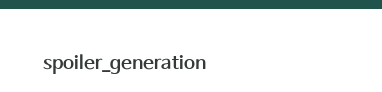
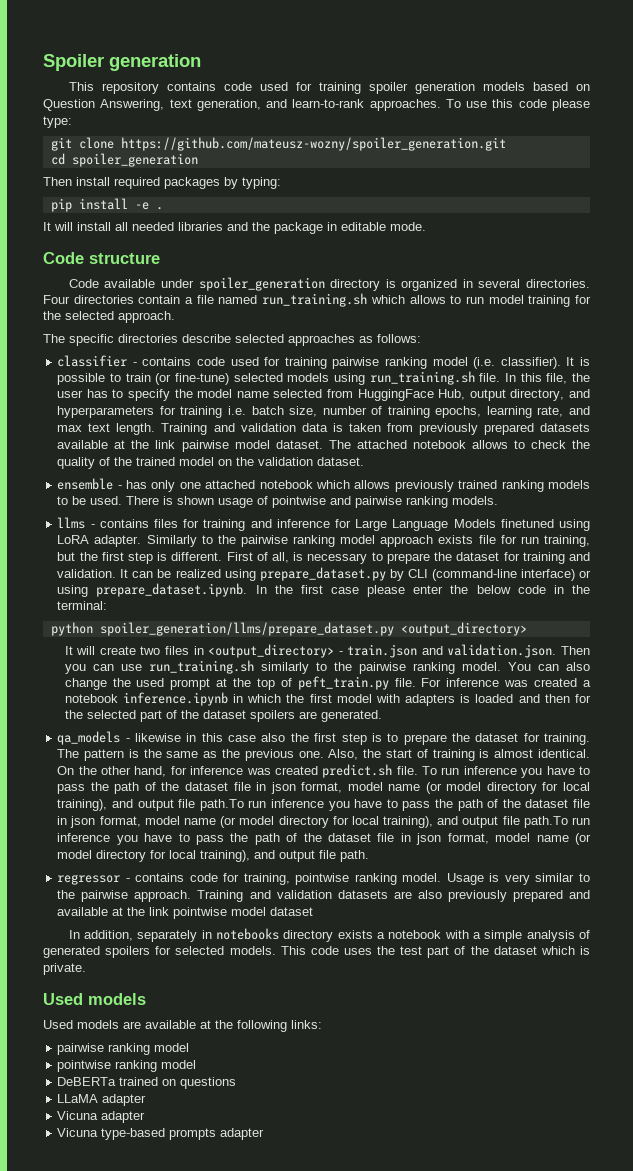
- spoiler_generation
+ Spoiler generation
+ This repository contains code used for training spoiler generation models based on Question Answering, text generation, and learn-to-rank approaches. To use this code please type:
+ git clone https://github.com/mateusz-wozny/spoiler_generation.git
+ cd spoiler_generation
+ Then install required packages by typing:
+ pip install -e .
+ It will install all needed libraries and the package in editable mode.
+ Code structure
+ Code available under spoiler_generation directory is organized in several directories. Four directories contain a file named run_training.sh which allows to run model training for the selected approach.
+ The specific directories describe selected approaches as follows:
+ classifier - contains code used for training pairwise ranking model (i.e. classifier). It is possible to train (or fine-tune) selected models using run_training.sh file. In this file, the user has to specify the model name selected from HuggingFace Hub, output directory, and hyperparameters for training i.e. batch size, number of training epochs, learning rate, and max text length. Training and validation data is taken from previously prepared datasets available at the link pairwise model dataset. The attached notebook allows to check the quality of the trained model on the validation dataset.
+ ensemble - has only one attached notebook which allows previously trained ranking models to be used. There is shown usage of pointwise and pairwise ranking models.
+ llms - contains files for training and inference for Large Language Models finetuned using LoRA adapter. Similarly to the pairwise ranking model approach exists file for run training, but the first step is different. First of all, is necessary to prepare the dataset for training and validation. It can be realized using prepare_dataset.py by CLI (command-line interface) or using prepare_dataset.ipynb. In the first case please enter the below code in the terminal:
+ python spoiler_generation/llms/prepare_dataset.py <output_directory>
+ It will create two files in <output_directory> - train.json and validation.json. Then you can use run_training.sh similarly to the pairwise ranking model. You can also change the used prompt at the top of peft_train.py file. For inference was created a notebook inference.ipynb in which the first model with adapters is loaded and then for the selected part of the dataset spoilers are generated.
+ qa_models - likewise in this case also the first step is to prepare the dataset for training. The pattern is the same as the previous one. Also, the start of training is almost identical. On the other hand, for inference was created predict.sh file. To run inference you have to pass the path of the dataset file in json format, model name (or model directory for local training), and output file path.To run inference you have to pass the path of the dataset file in json format, model name (or model directory for local training), and output file path.To run inference you have to pass the path of the dataset file in json format, model name (or model directory for local training), and output file path.
+ regressor - contains code for training, pointwise ranking model. Usage is very similar to the pairwise approach. Training and validation datasets are also previously prepared and available at the link pointwise model dataset
+ In addition, separately in notebooks directory exists a notebook with a simple analysis of generated spoilers for selected models. This code uses the test part of the dataset which is private.
+ Used models
+ Used models are available at the following links:
+ pairwise ranking model
+ pointwise ranking model
+ DeBERTa trained on questions
+ LLaMA adapter
+ Vicuna adapter
+ Vicuna type-based prompts adapter

